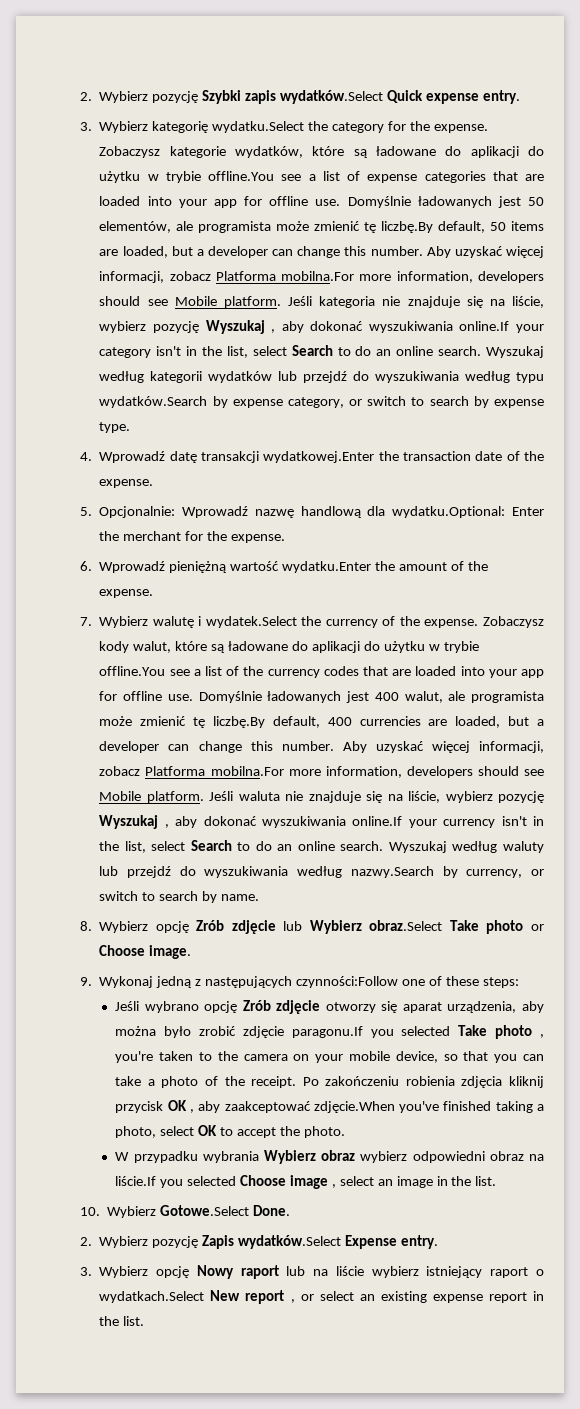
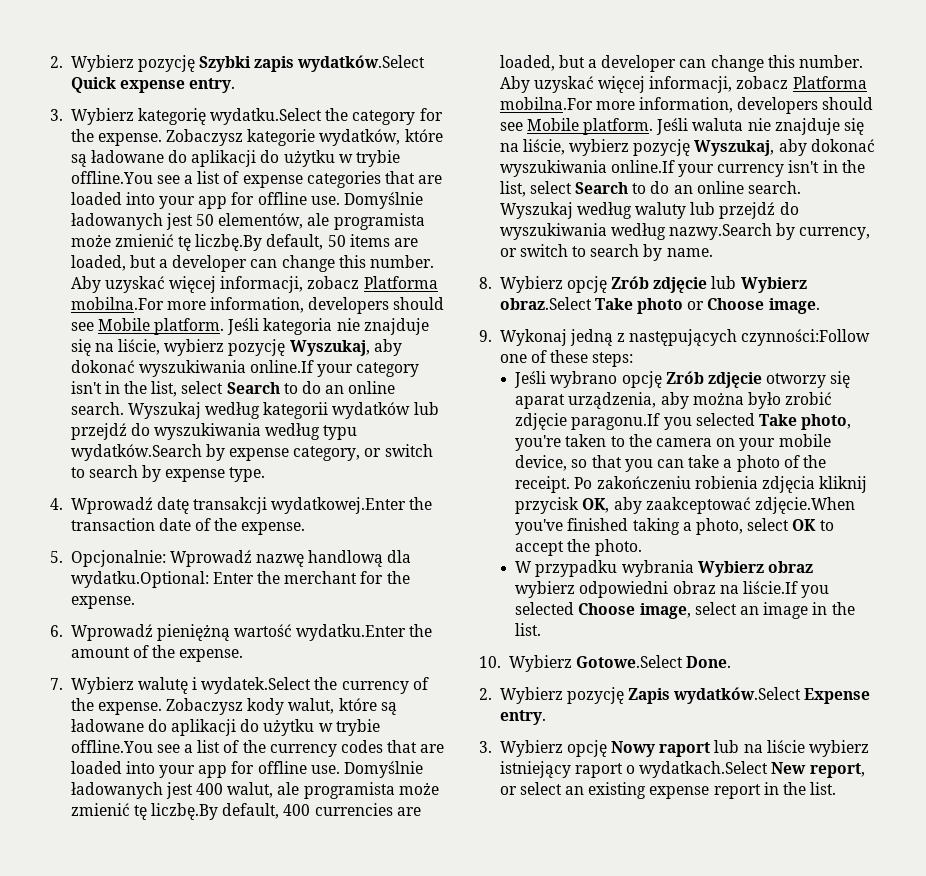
- Jeśli kategoria nie znajduje się na liście, wybierz pozycję Wyszukaj , aby dokonać wyszukiwania online.If your category isn't in the list, select Search to do an online search.
+ Jeśli kategoria nie znajduje się na liście, wybierz pozycję Wyszukaj, aby dokonać wyszukiwania online.If your category isn't in the list, select Search to do an online search.
- Jeśli waluta nie znajduje się na liście, wybierz pozycję Wyszukaj , aby dokonać wyszukiwania online.If your currency isn't in the list, select Search to do an online search.
+ Jeśli waluta nie znajduje się na liście, wybierz pozycję Wyszukaj, aby dokonać wyszukiwania online.If your currency isn't in the list, select Search to do an online search.
- Jeśli wybrano opcję Zrób zdjęcie otworzy się aparat urządzenia, aby można było zrobić zdjęcie paragonu.If you selected Take photo , you're taken to the camera on your mobile device, so that you can take a photo of the receipt.
+ Jeśli wybrano opcję Zrób zdjęcie otworzy się aparat urządzenia, aby można było zrobić zdjęcie paragonu.If you selected Take photo, you're taken to the camera on your mobile device, so that you can take a photo of the receipt.
- Po zakończeniu robienia zdjęcia kliknij przycisk OK , aby zaakceptować zdjęcie.When you've finished taking a photo, select OK to accept the photo.
+ Po zakończeniu robienia zdjęcia kliknij przycisk OK, aby zaakceptować zdjęcie.When you've finished taking a photo, select OK to accept the photo.
- W przypadku wybrania Wybierz obraz wybierz odpowiedni obraz na liście.If you selected Choose image , select an image in the list.
+ W przypadku wybrania Wybierz obraz wybierz odpowiedni obraz na liście.If you selected Choose image, select an image in the list.
- 3. Wybierz opcję Nowy raport lub na liście wybierz istniejący raport o wydatkach.Select New report , or select an existing expense report in the list.
+ 3. Wybierz opcję Nowy raport lub na liście wybierz istniejący raport o wydatkach.Select New report, or select an existing expense report in the list.

